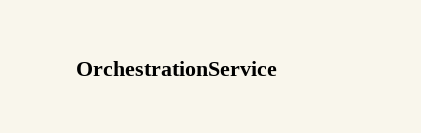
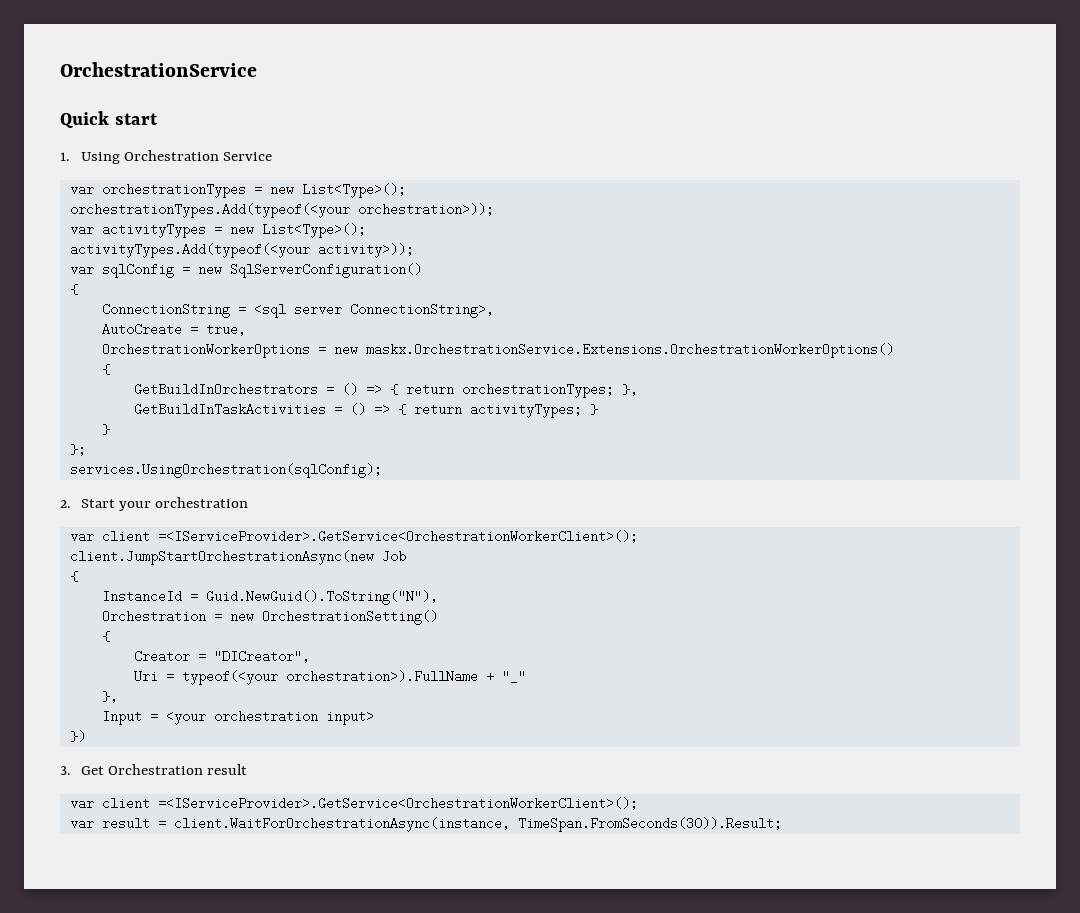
+ Quick start
+ 1. Using Orchestration Service
+ var orchestrationTypes = new List<Type>();
+ orchestrationTypes.Add(typeof(<your orchestration>));
+ var activityTypes = new List<Type>();
+ activityTypes.Add(typeof(<your activity>));
+ var sqlConfig = new SqlServerConfiguration()
+ {
+ ConnectionString = <sql server ConnectionString>,
+ AutoCreate = true,
+ OrchestrationWorkerOptions = new maskx.OrchestrationService.Extensions.OrchestrationWorkerOptions()
+ {
+ GetBuildInOrchestrators = () => { return orchestrationTypes; },
+ GetBuildInTaskActivities = () => { return activityTypes; }
+ }
+ };
+ services.UsingOrchestration(sqlConfig);
+ 2. Start your orchestration
+ var client =<IServiceProvider>.GetService<OrchestrationWorkerClient>();
+ client.JumpStartOrchestrationAsync(new Job
+ {
+ InstanceId = Guid.NewGuid().ToString("N"),
+ Orchestration = new OrchestrationSetting()
+ {
+ Creator = "DICreator",
+ Uri = typeof(<your orchestration>).FullName + "_"
+ },
+ Input = <your orchestration input>
+ })
+ 3. Get Orchestration result
+ var client =<IServiceProvider>.GetService<OrchestrationWorkerClient>();
+ var result = client.WaitForOrchestrationAsync(instance, TimeSpan.FromSeconds(30)).Result;

